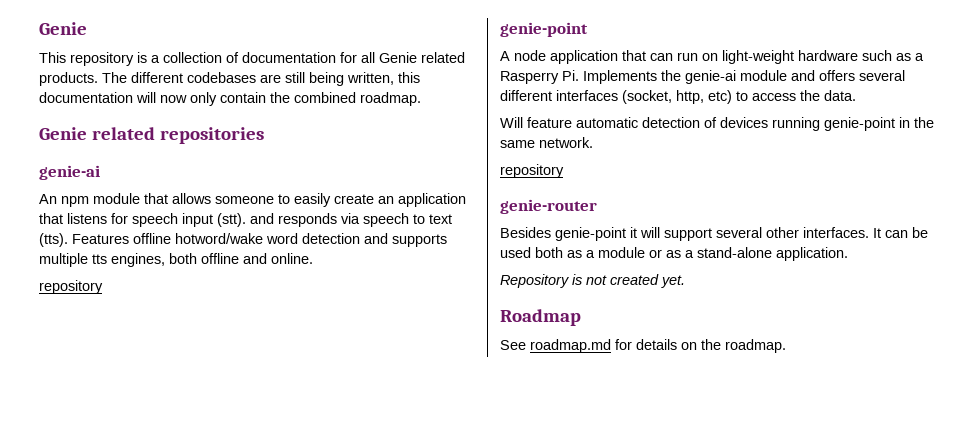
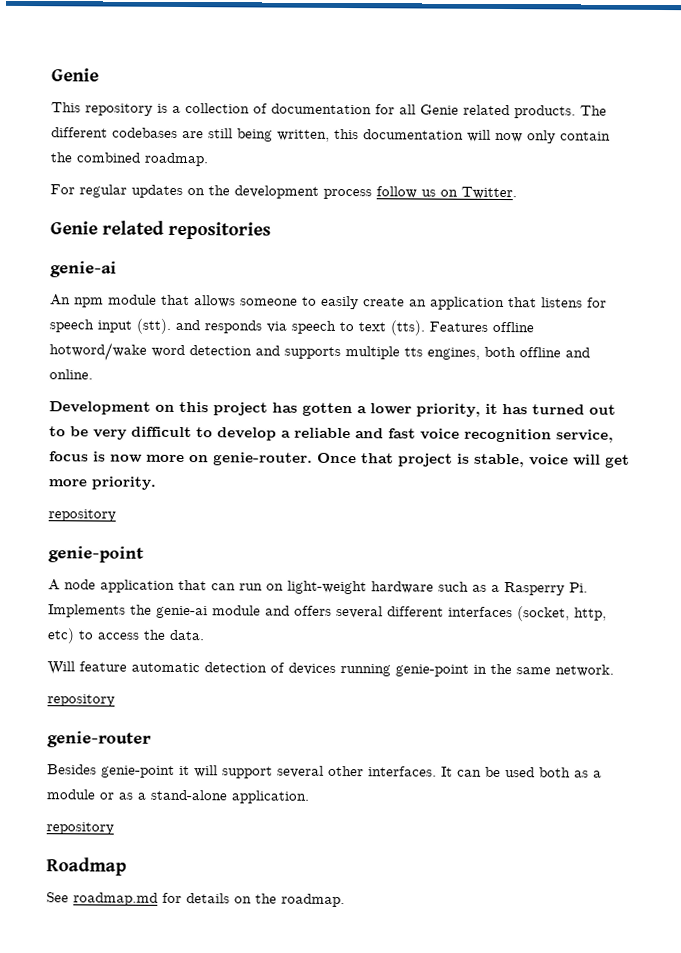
+ For regular updates on the development process follow us on Twitter.
+ Development on this project has gotten a lower priority, it has turned out to be very difficult to develop a reliable and fast voice recognition service, focus is now more on genie-router. Once that project is stable, voice will get more priority.
  It can be used both as a module or as a stand-alone application.
- Repository is not created yet.
+ repository

